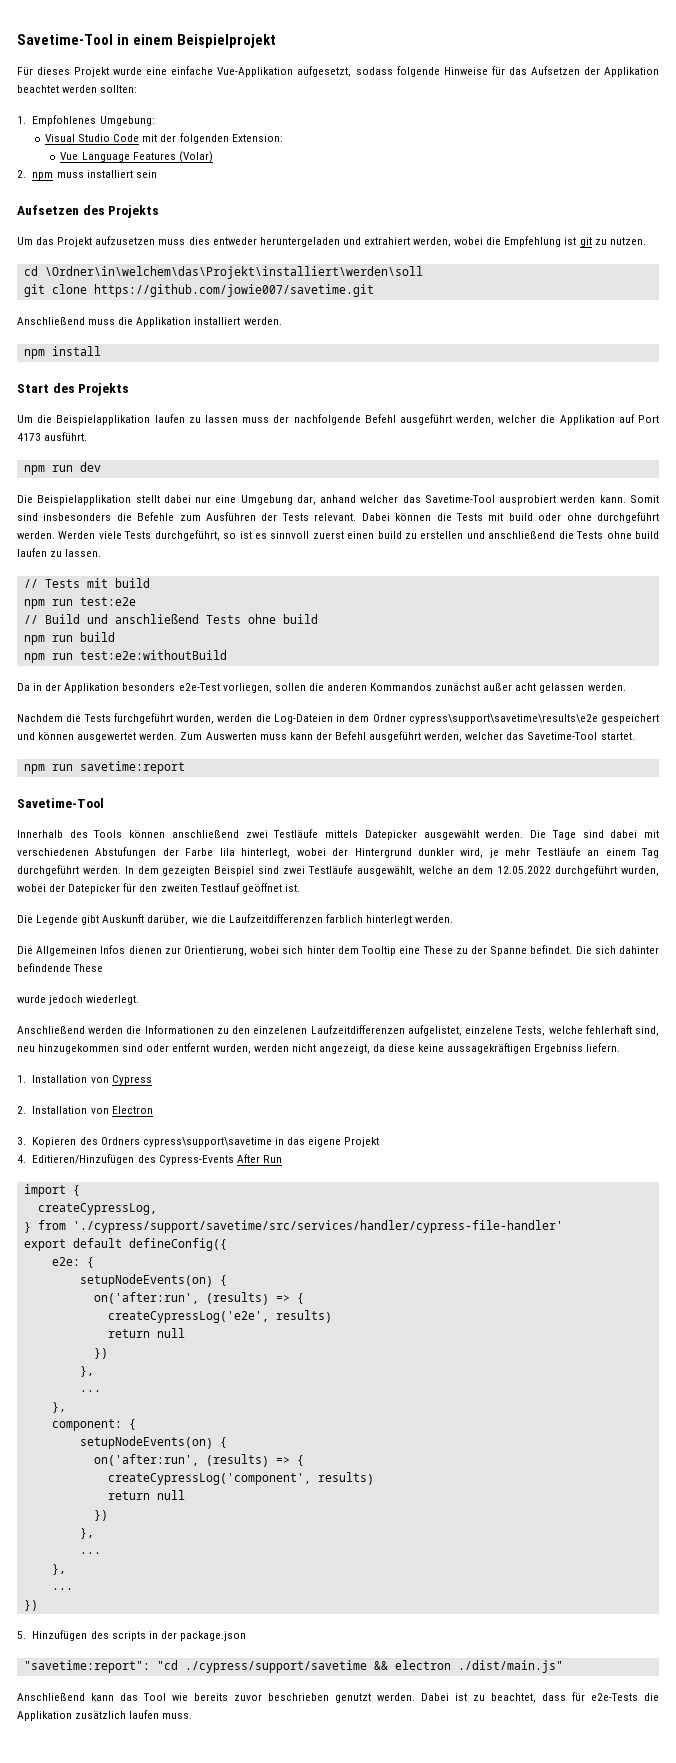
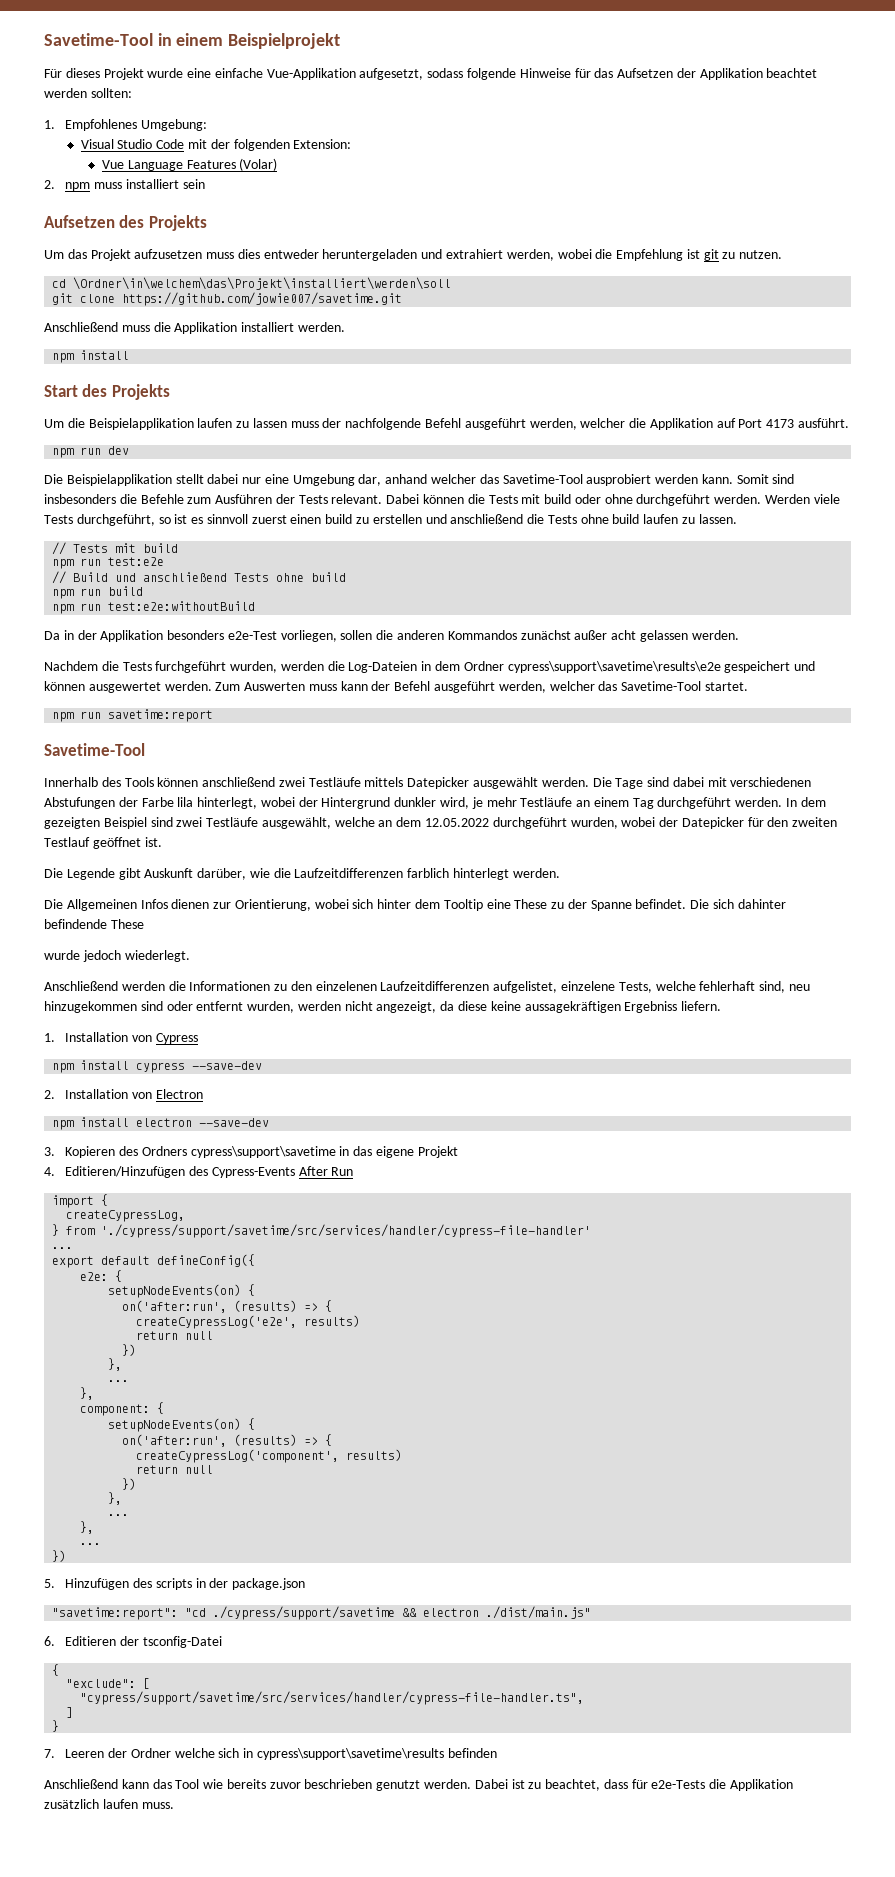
+ npm install cypress --save-dev
+ npm install electron --save-dev
  } from './cypress/support/savetime/src/services/handler/cypress-file-handler'
+ ...
+ 6. Editieren der tsconfig-Datei
+ {
+ "exclude": [
+ "cypress/support/savetime/src/services/handler/cypress-file-handler.ts",
+ ]
+ }
+ 7. Leeren der Ordner welche sich in cypress\support\savetime\results befinden

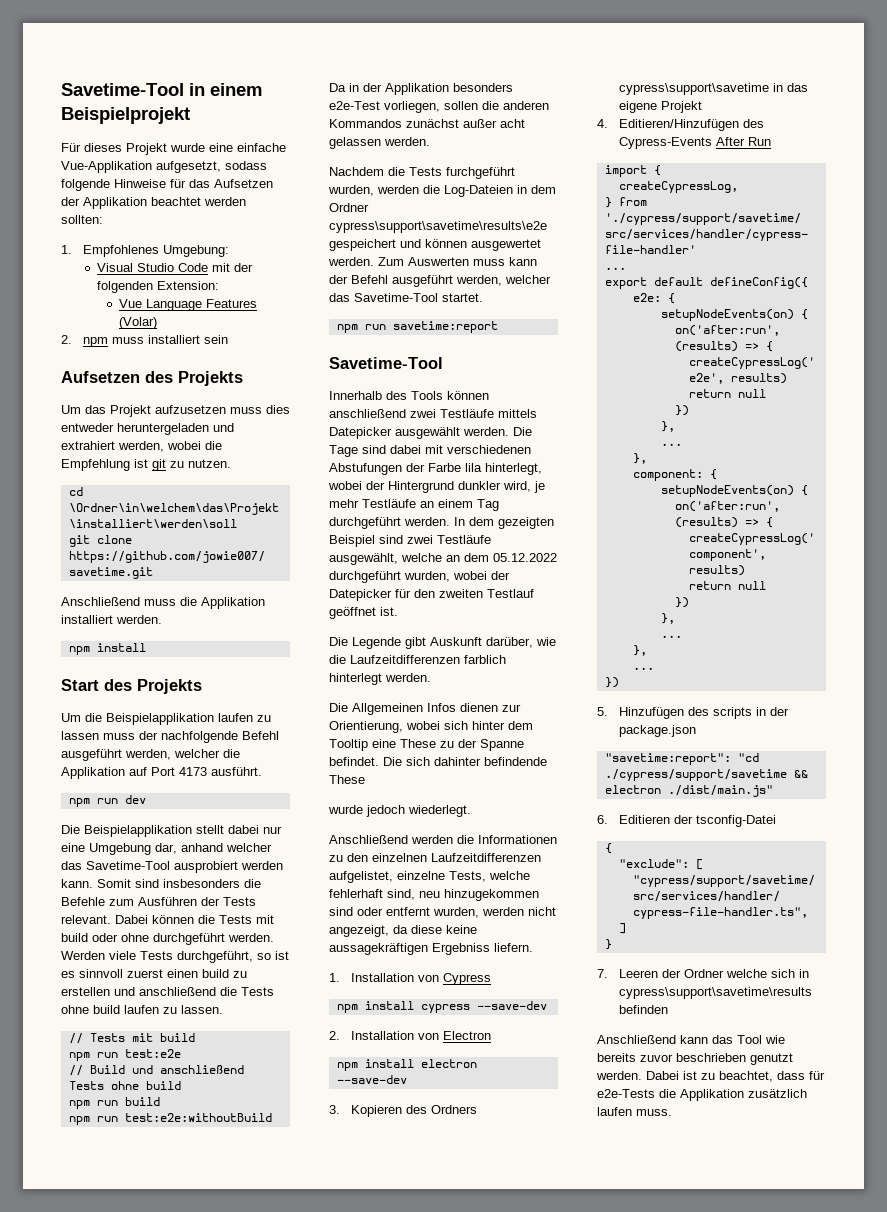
- In dem gezeigten Beispiel sind zwei Testläufe ausgewählt, welche an dem 12.05.2022 durchgeführt wurden, wobei der Datepicker für den zweiten Testlauf geöffnet ist.
+ In dem gezeigten Beispiel sind zwei Testläufe ausgewählt, welche an dem 05.12.2022 durchgeführt wurden, wobei der Datepicker für den zweiten Testlauf geöffnet ist.
- Anschließend werden die Informationen zu den einzelenen Laufzeitdifferenzen aufgelistet, einzelene Tests, welche fehlerhaft sind, neu hinzugekommen sind oder entfernt wurden, werden nicht angezeigt, da diese keine aussagekräftigen Ergebniss liefern.
+ Anschließend werden die Informationen zu den einzelnen Laufzeitdifferenzen aufgelistet, einzelne Tests, welche fehlerhaft sind, neu hinzugekommen sind oder entfernt wurden, werden nicht angezeigt, da diese keine aussagekräftigen Ergebniss liefern.

